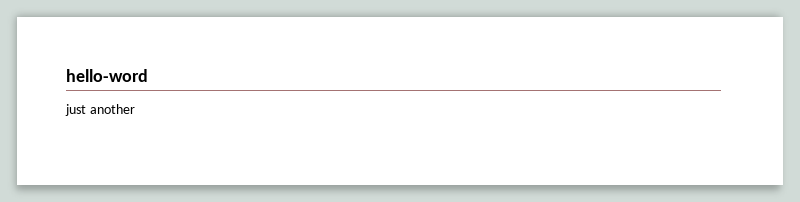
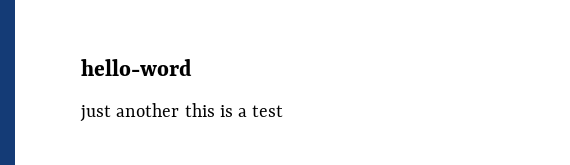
- just another
+ just another this is a test

